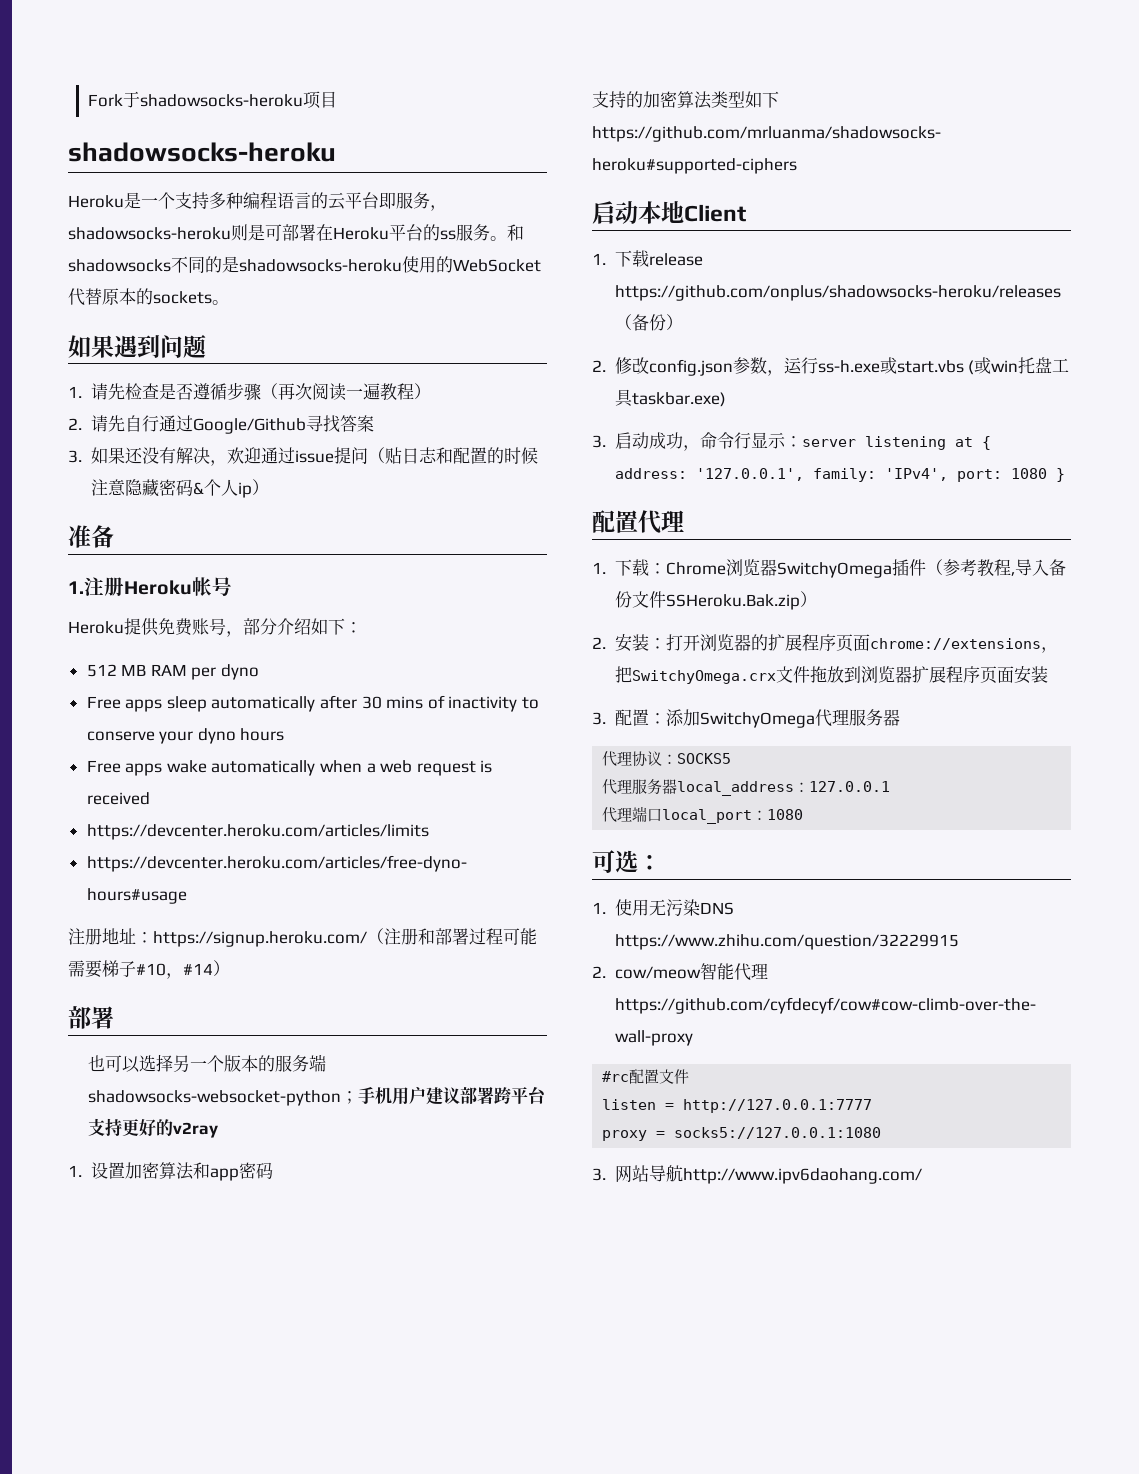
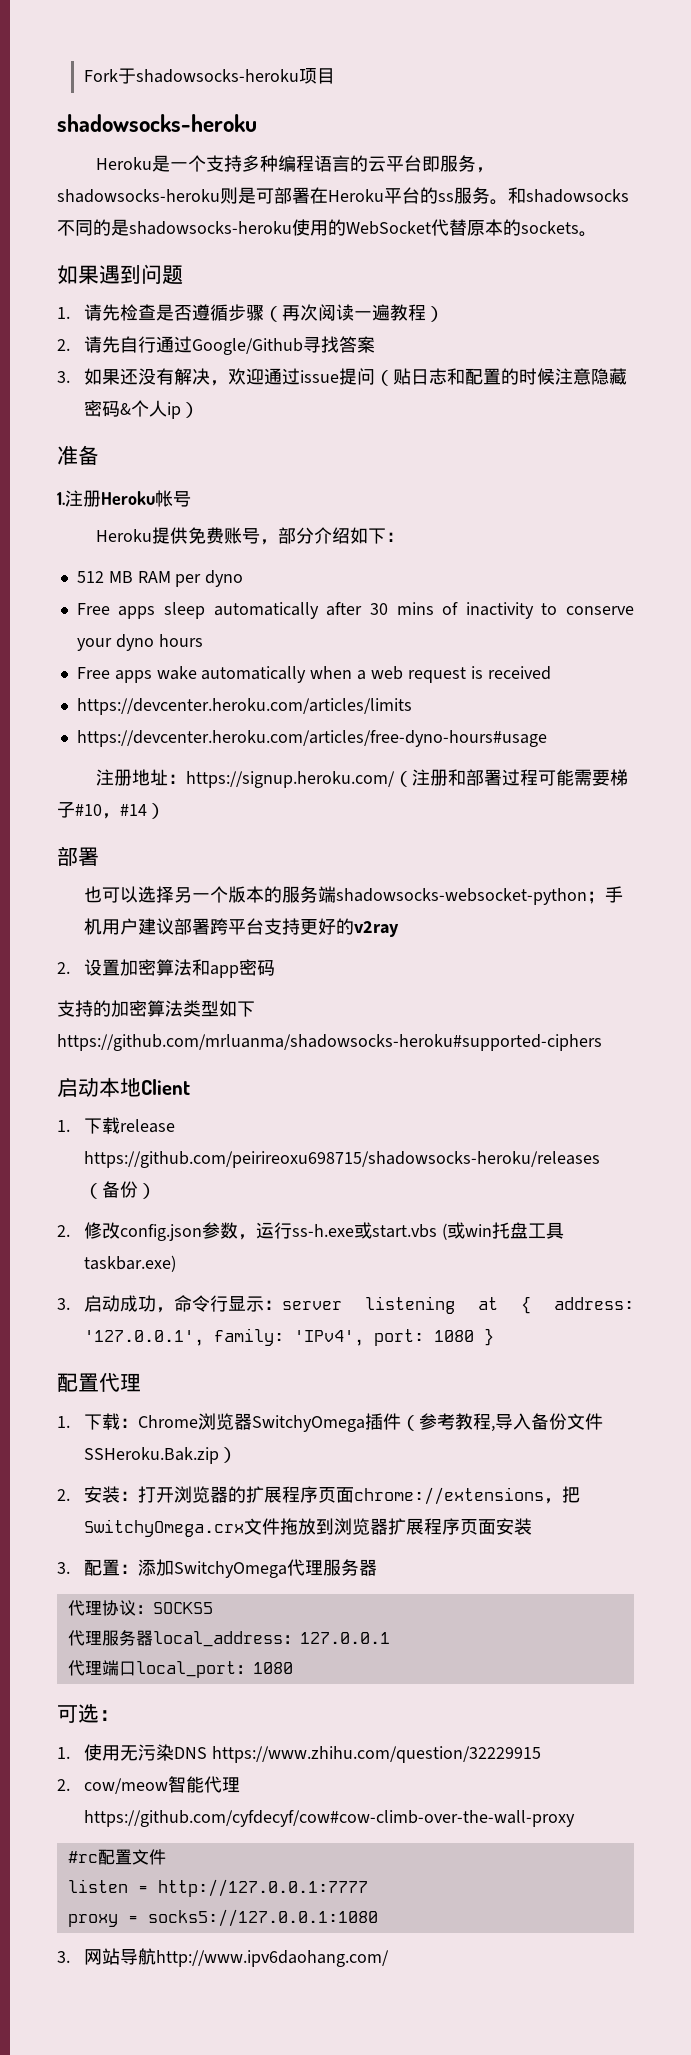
- 1.设置加密算法和app密码
+ 2.设置加密算法和app密码
- 1.下载release https://github.com/onplus/shadowsocks-heroku/releases（备份）
+ 1.下载release https://github.com/peirireoxu698715/shadowsocks-heroku/releases（备份）

